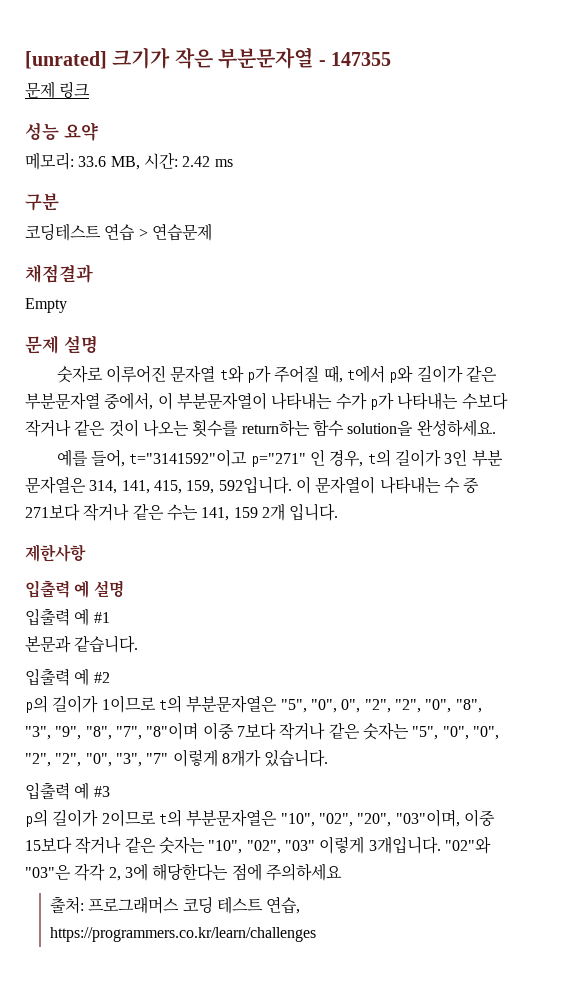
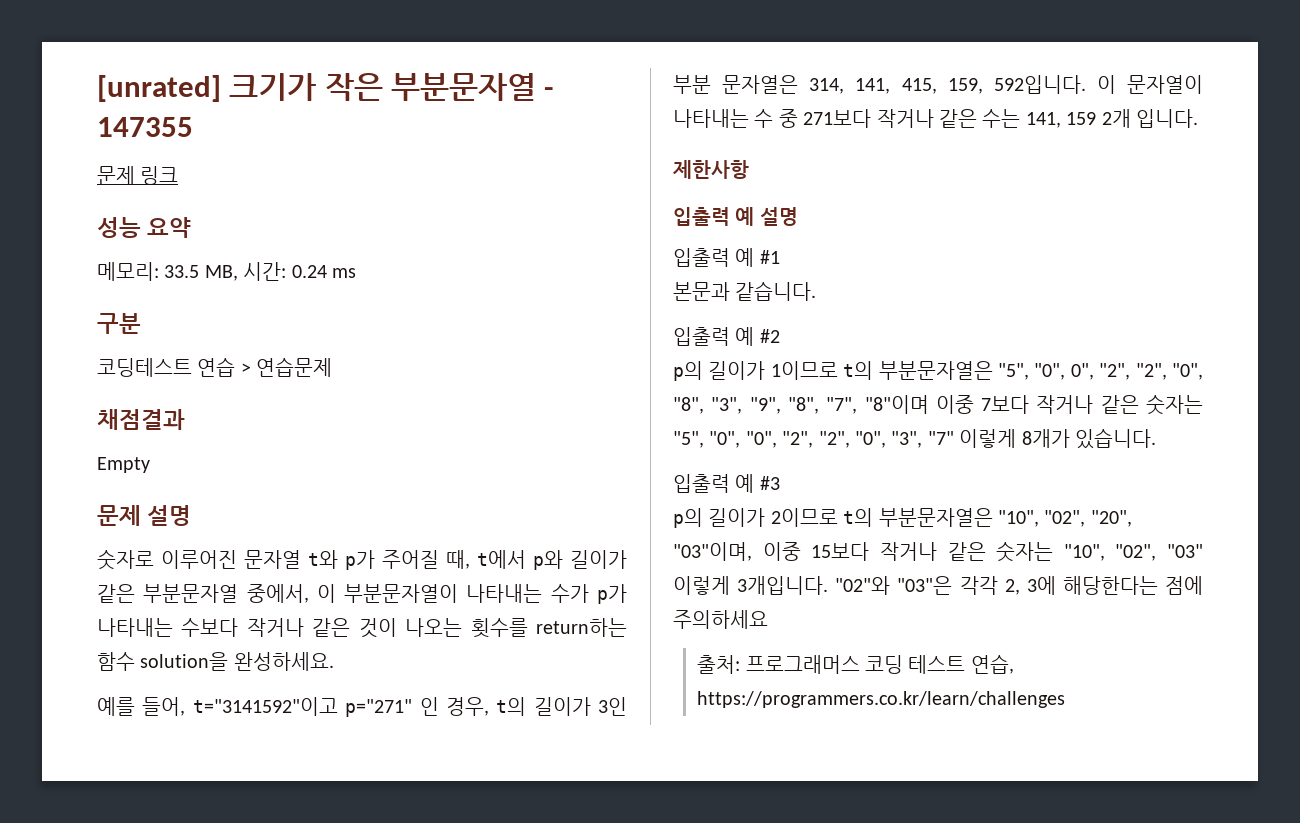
- 메모리: 33.6 MB, 시간: 2.42 ms
+ 메모리: 33.5 MB, 시간: 0.24 ms

